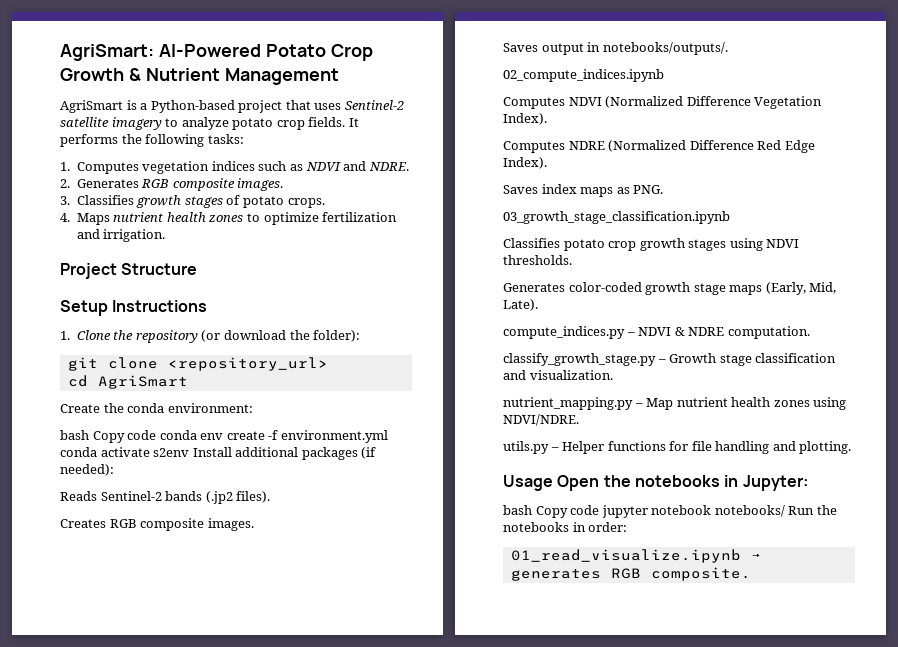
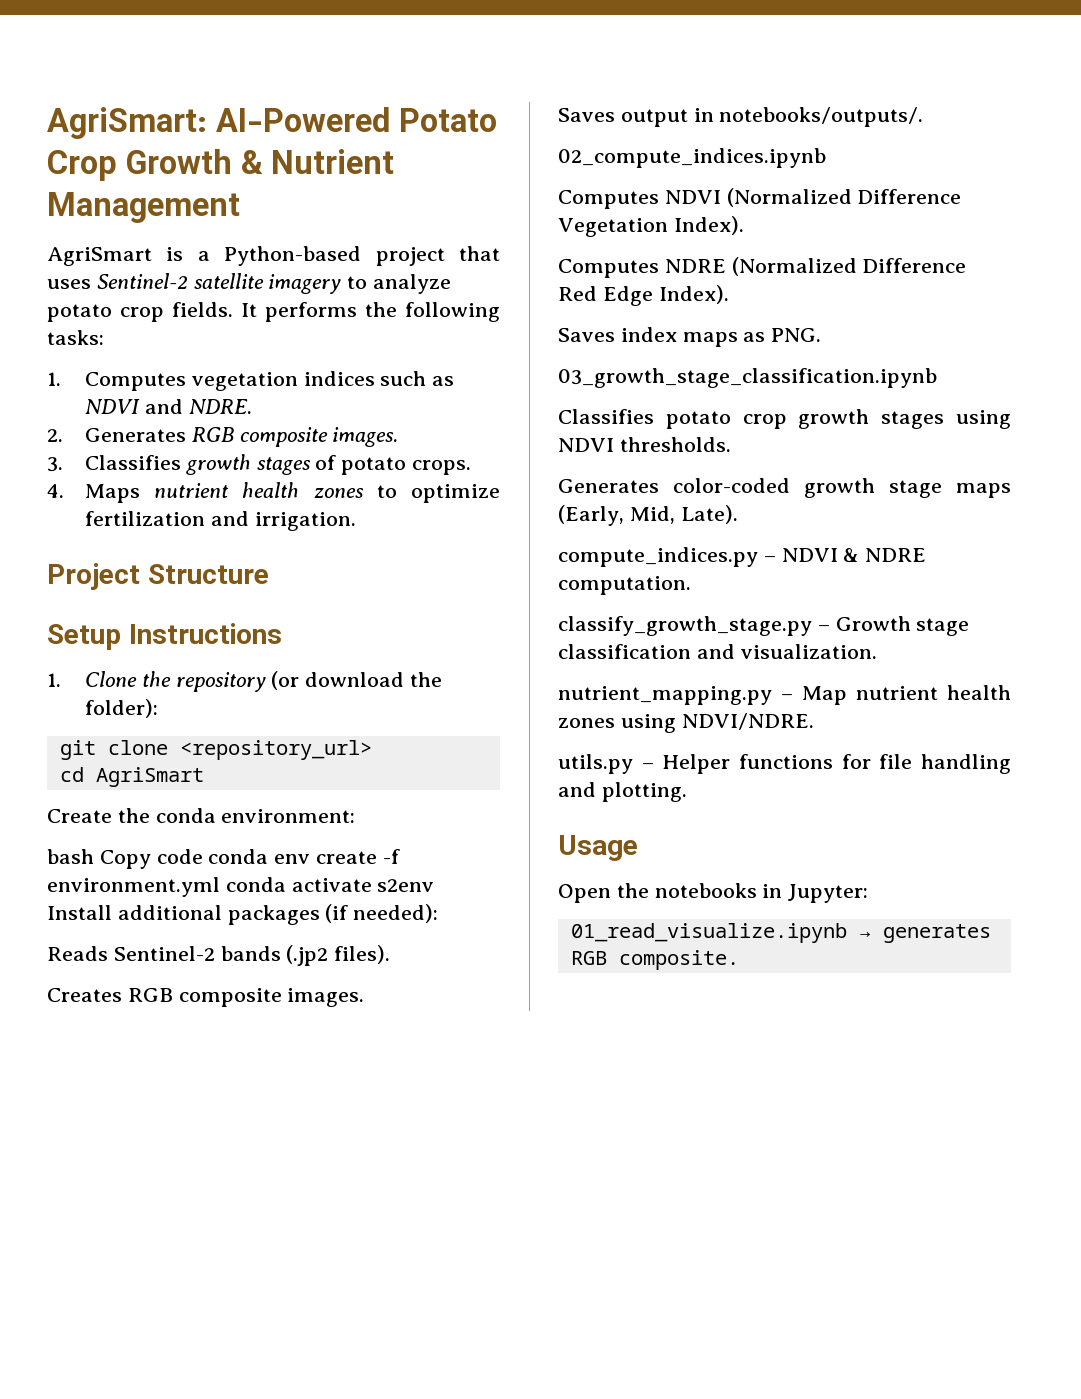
- Usage Open the notebooks in Jupyter:
+ Usage
+ Open the notebooks in Jupyter:
- bash Copy code jupyter notebook notebooks/ Run the notebooks in order:

